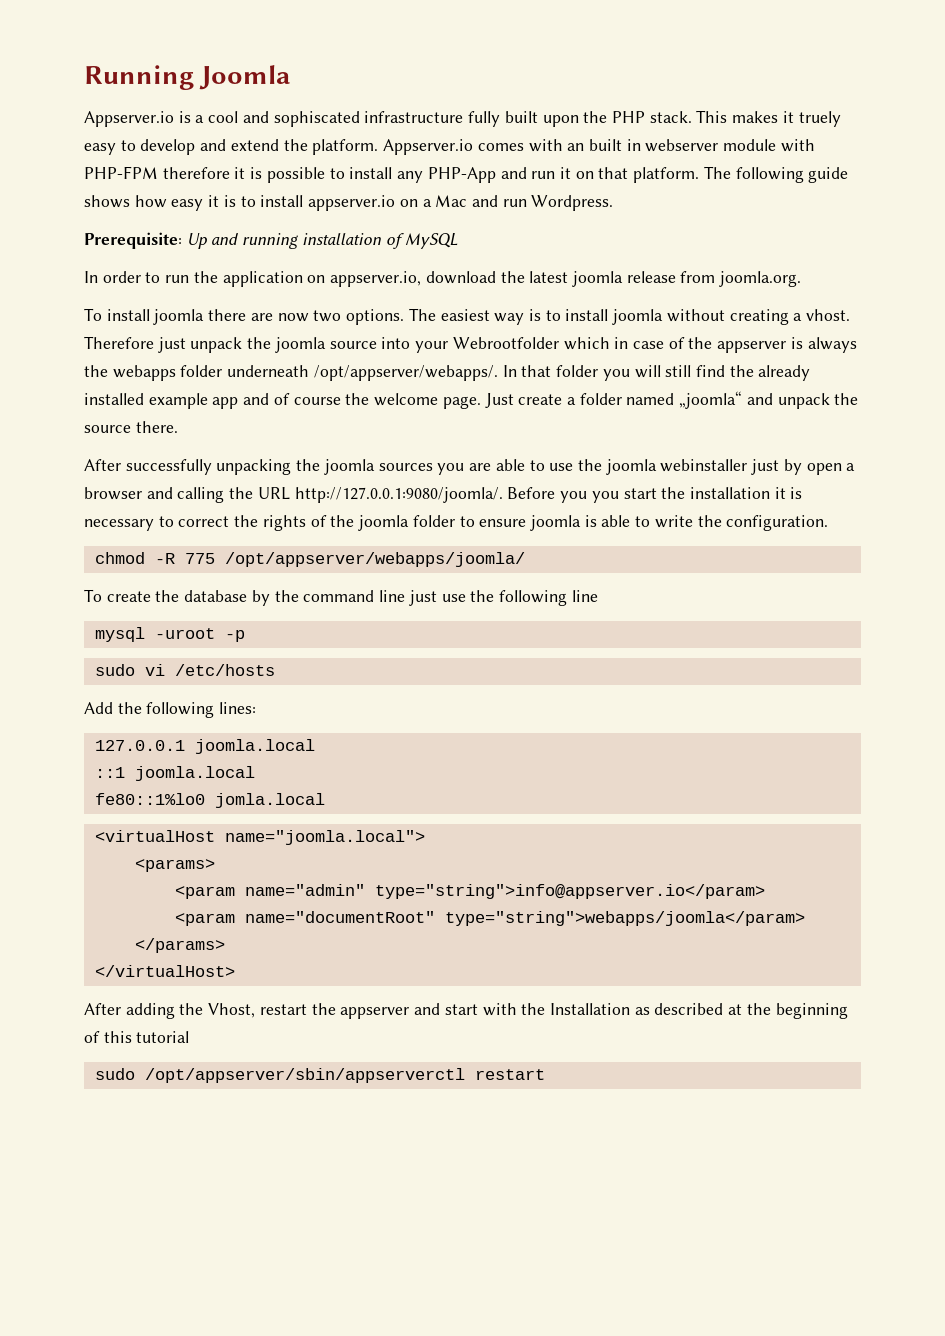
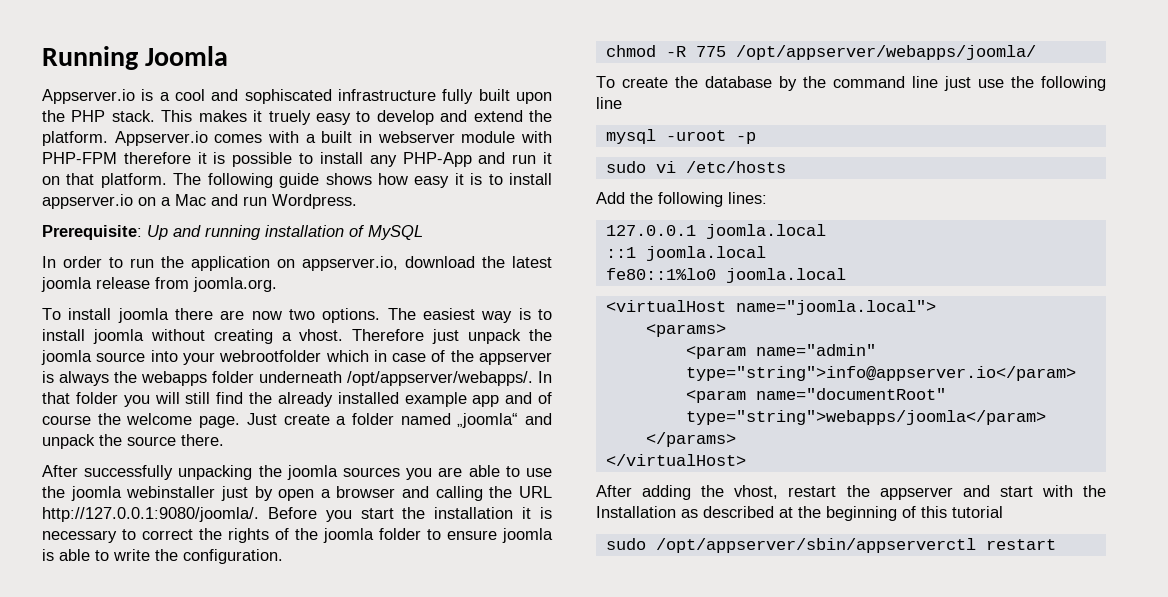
- Appserver.io comes with an built in webserver module with PHP-FPM therefore it is possible to install any PHP-App and run it on that platform.
+ Appserver.io comes with a built in webserver module with PHP-FPM therefore it is possible to install any PHP-App and run it on that platform.
- Therefore just unpack the joomla source into your Webrootfolder which in case of the appserver is always the webapps folder underneath /opt/appserver/webapps/.
+ Therefore just unpack the joomla source into your webrootfolder which in case of the appserver is always the webapps folder underneath /opt/appserver/webapps/.
- After successfully unpacking the joomla sources you are able to use the joomla webinstaller just by open a browser and calling the URL http://127.0.0.1:9080/joomla/. Before you you start the installation it is necessary to correct the rights of the joomla folder to ensure joomla is able to write the configuration.
+ After successfully unpacking the joomla sources you are able to use the joomla webinstaller just by open a browser and calling the URL http://127.0.0.1:9080/joomla/. Before you start the installation it is necessary to correct the rights of the joomla folder to ensure joomla is able to write the configuration.
- fe80::1%lo0 jomla.local
+ fe80::1%lo0 joomla.local
- After adding the Vhost, restart the appserver and start with the Installation as described at the beginning of this tutorial
+ After adding the vhost, restart the appserver and start with the Installation as described at the beginning of this tutorial

